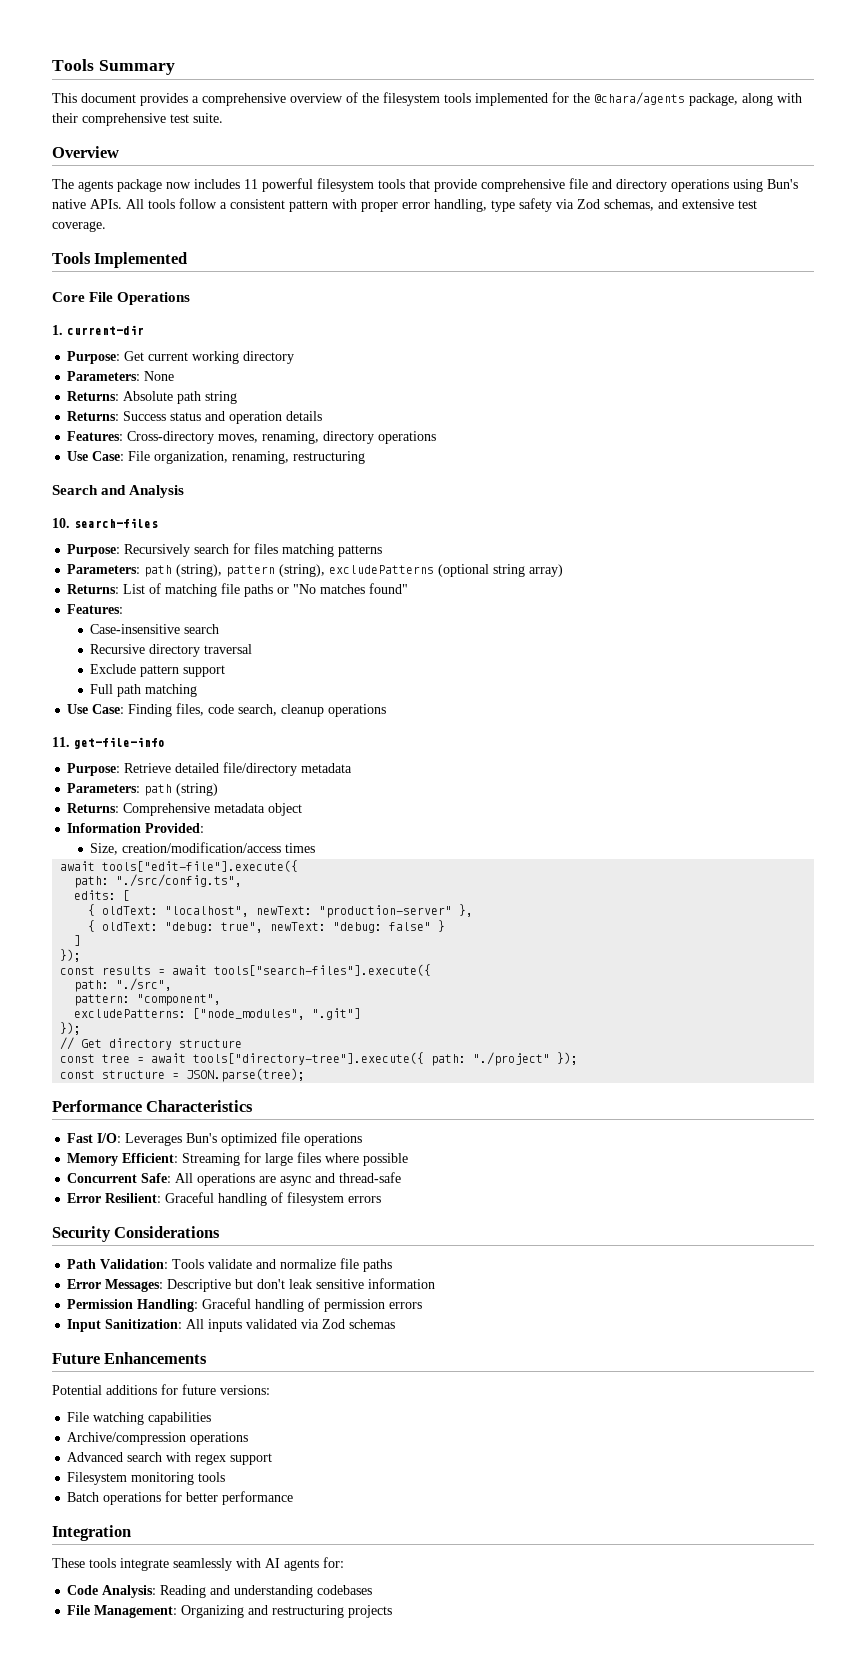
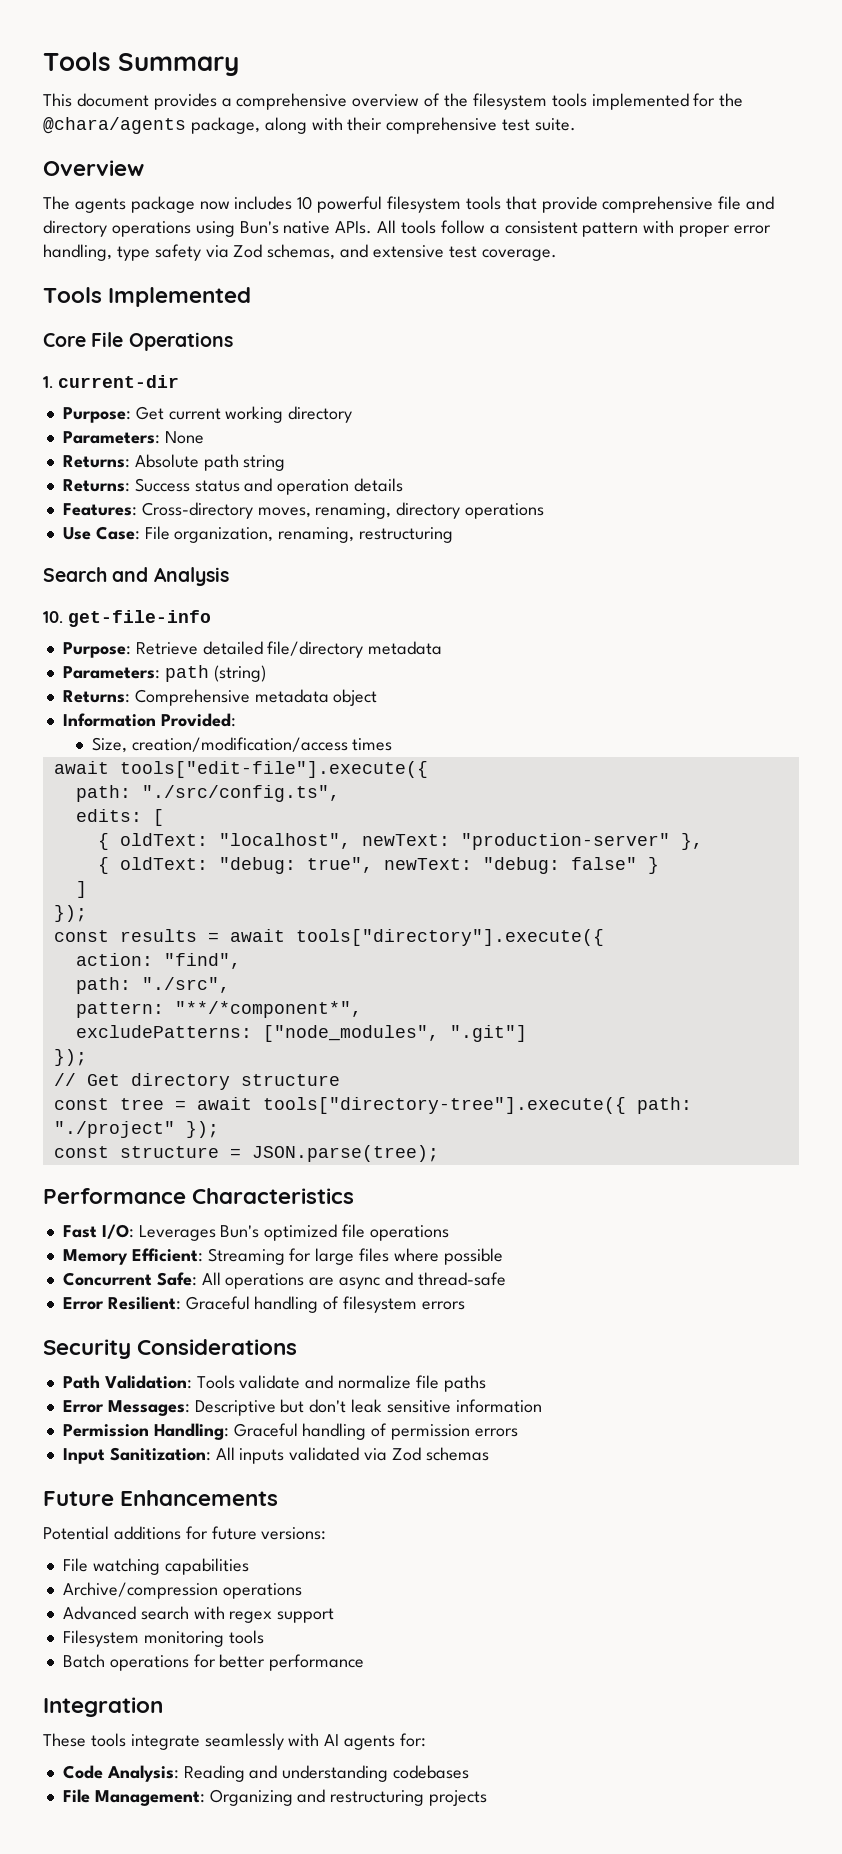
- The agents package now includes 11 powerful filesystem tools that provide comprehensive file and directory operations using Bun's native APIs.
+ The agents package now includes 10 powerful filesystem tools that provide comprehensive file and directory operations using Bun's native APIs.
- 10. search-files
- Purpose: Recursively search for files matching patterns
- Parameters: path (string), pattern (string), excludePatterns (optional string array)
- Returns: List of matching file paths or "No matches found"
- Features:
- Case-insensitive search
- Recursive directory traversal
- Exclude pattern support
- Full path matching
- Use Case: Finding files, code search, cleanup operations
- 11. get-file-info
+ 10. get-file-info
- const results = await tools["search-files"].execute({
+ const results = await tools["directory"].execute({
+ action: "find",
- pattern: "component",
+ pattern: "**/*component*",

